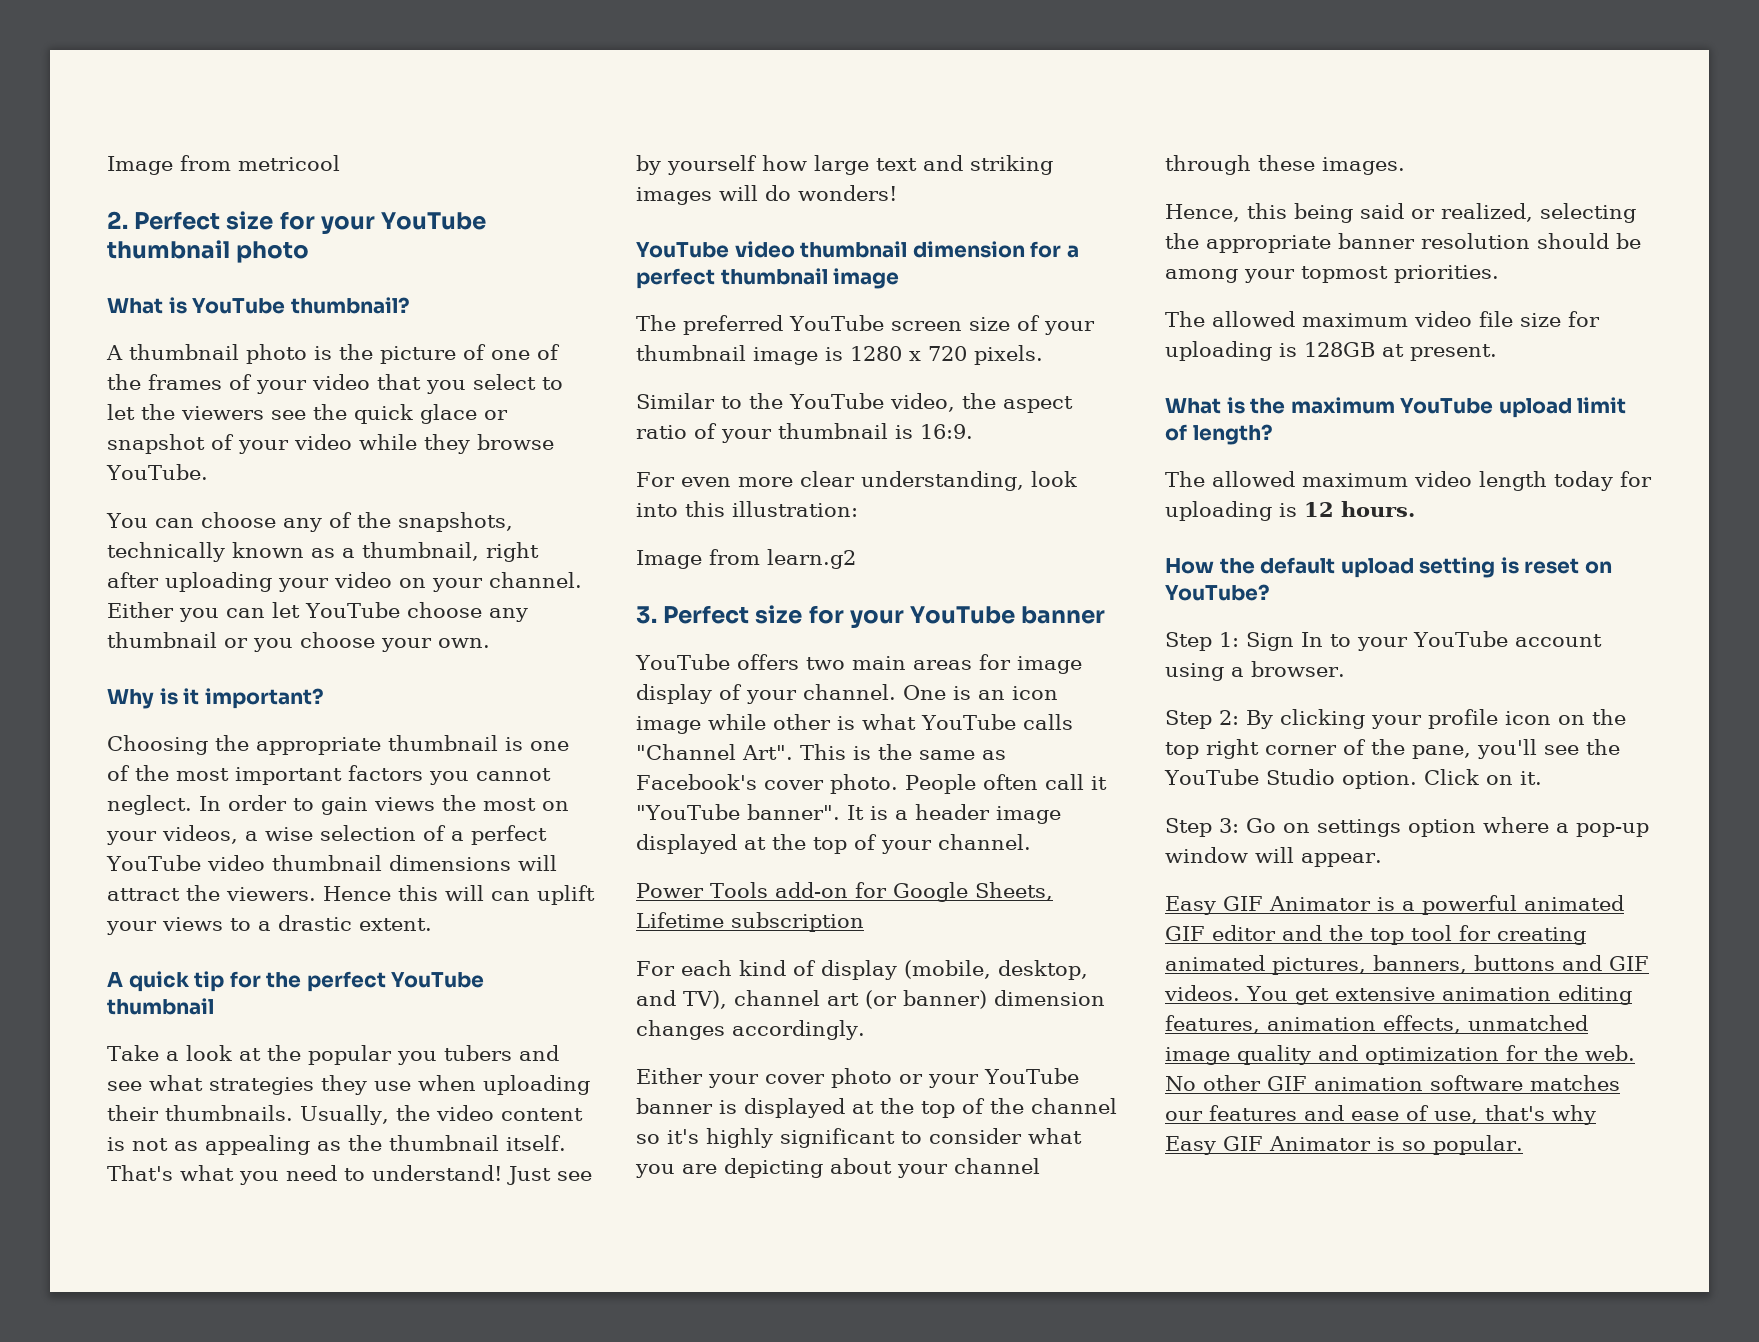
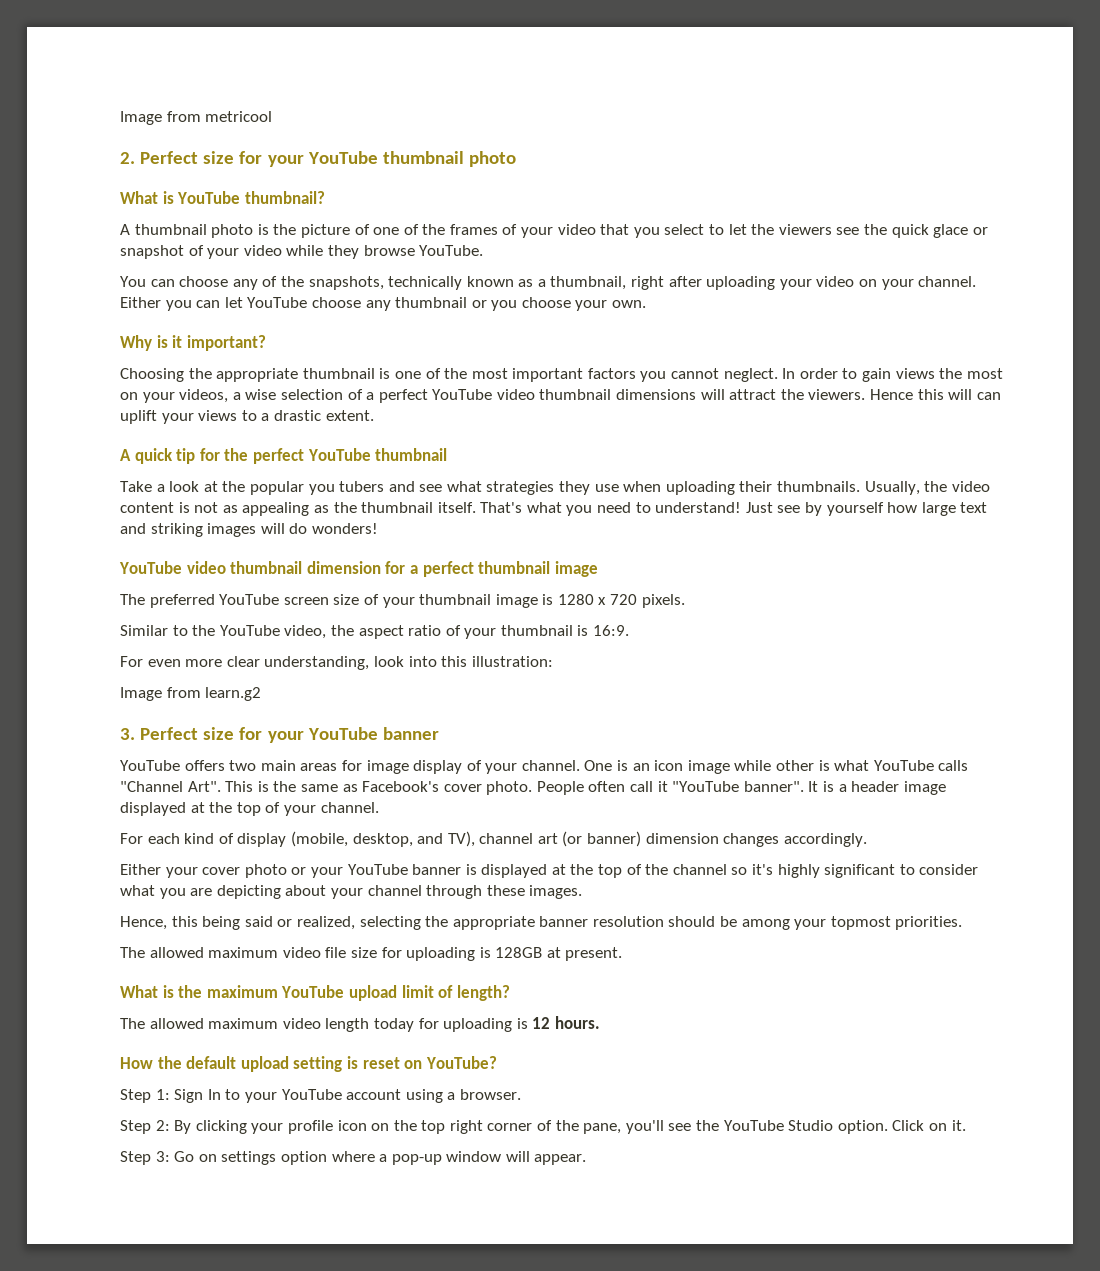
- Power Tools add-on for Google Sheets, Lifetime subscription
- Easy GIF Animator is a powerful animated GIF editor and the top tool for creating animated pictures, banners, buttons and GIF videos. You get extensive animation editing features, animation effects, unmatched image quality and optimization for the web. No other GIF animation software matches our features and ease of use, that's why Easy GIF Animator is so popular.

